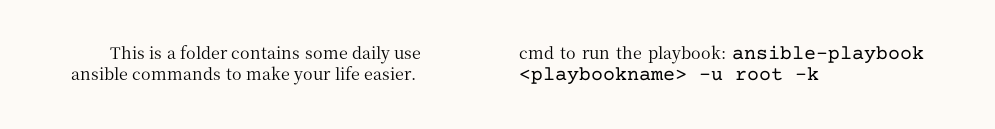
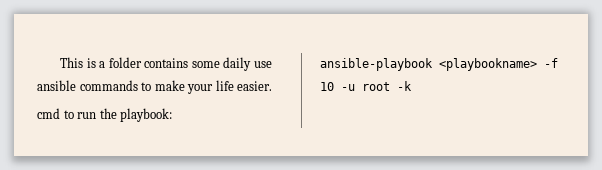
- cmd to run the playbook: ansible-playbook <playbookname> -u root -k
+ cmd to run the playbook: ansible-playbook <playbookname> -f 10 -u root -k

